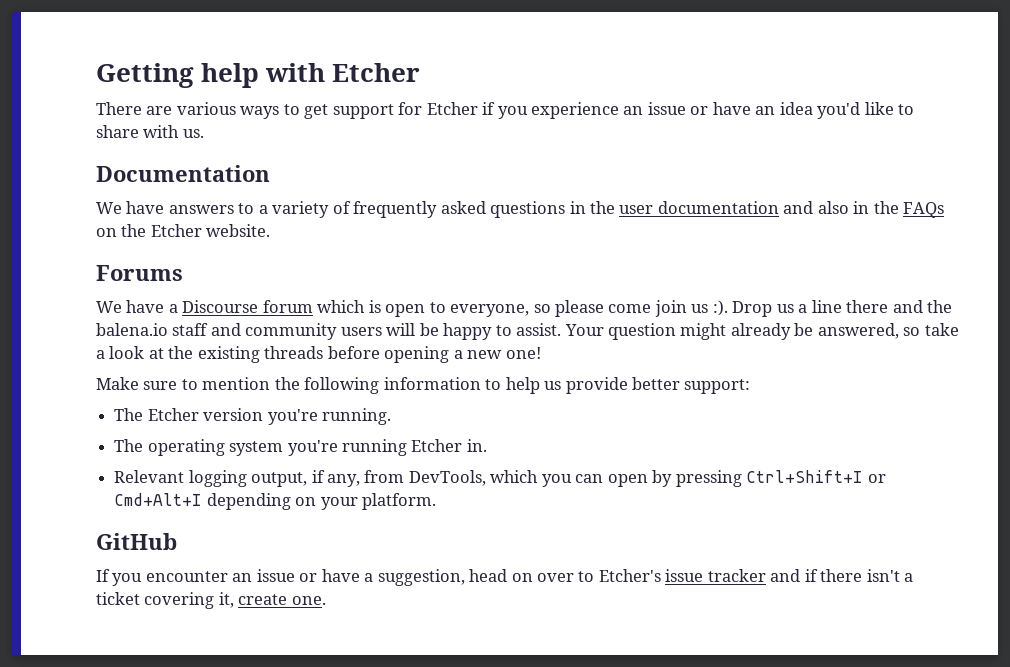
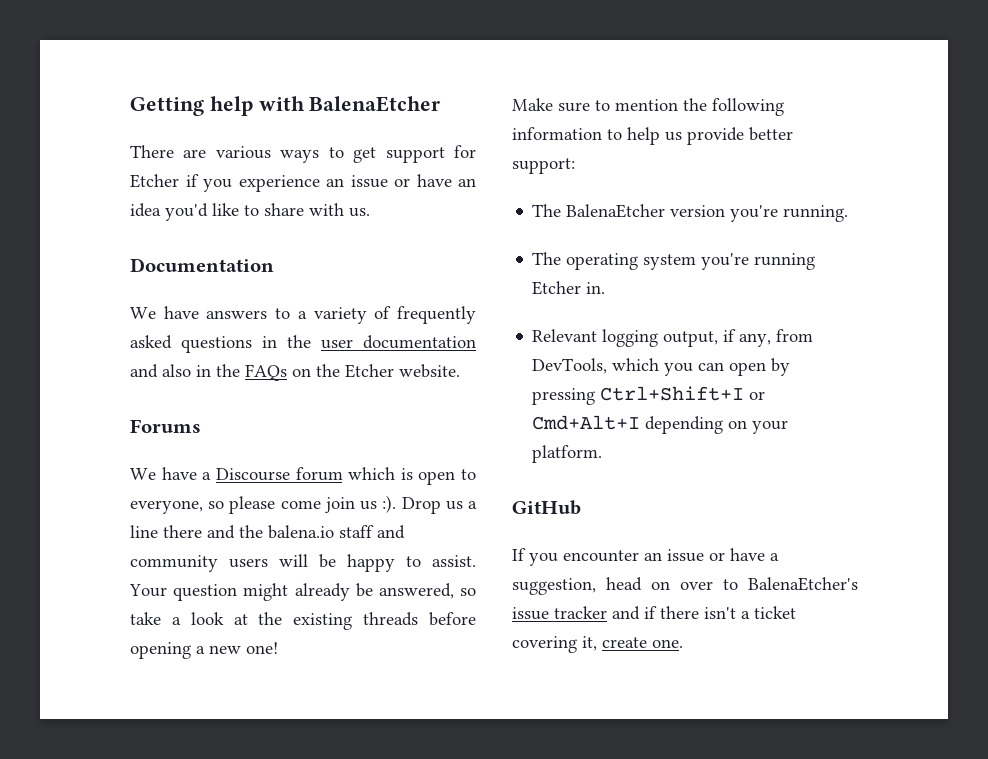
- Getting help with Etcher
+ Getting help with BalenaEtcher
- The Etcher version you're running.
+ The BalenaEtcher version you're running.
- If you encounter an issue or have a suggestion, head on over to Etcher's issue tracker and if there isn't a ticket covering it, create one.
+ If you encounter an issue or have a suggestion, head on over to BalenaEtcher's issue tracker and if there isn't a ticket covering it, create one.

